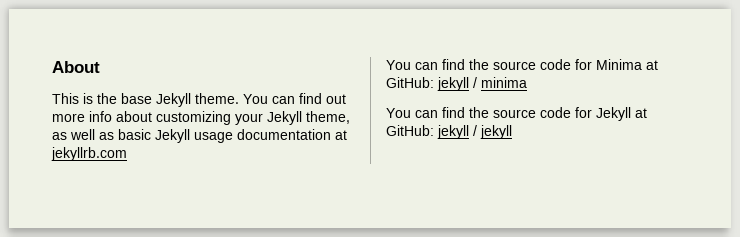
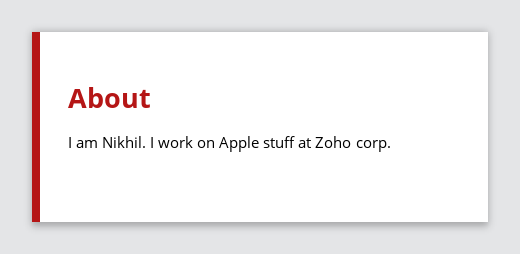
- This is the base Jekyll theme. You can find out more info about customizing your Jekyll theme, as well as basic Jekyll usage documentation at jekyllrb.com
- You can find the source code for Minima at GitHub: jekyll / minima
- You can find the source code for Jekyll at GitHub: jekyll / jekyll
+ I am Nikhil. I work on Apple stuff at Zoho corp.

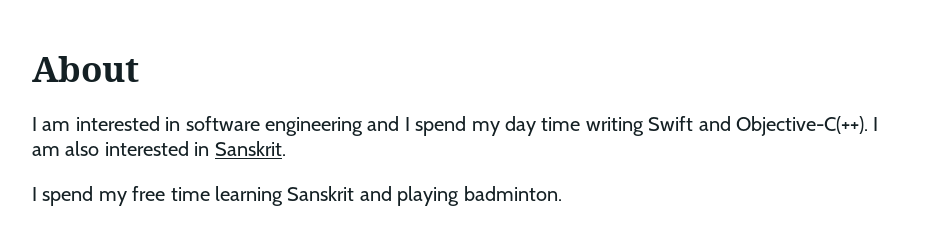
- I am Nikhil. I work on Apple stuff at Zoho corp.
+ I am interested in software engineering and I spend my day time writing Swift and Objective-C(++). I am also interested in Sanskrit.
+ I spend my free time learning Sanskrit and playing badminton.

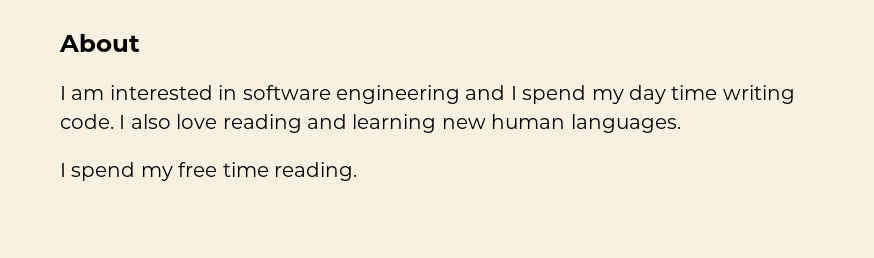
- I am interested in software engineering and I spend my day time writing Swift and Objective-C(++). I am also interested in Sanskrit.
+ I am interested in software engineering and I spend my day time writing code. I also love reading and learning new human languages.
- I spend my free time learning Sanskrit and playing badminton.
+ I spend my free time reading.

